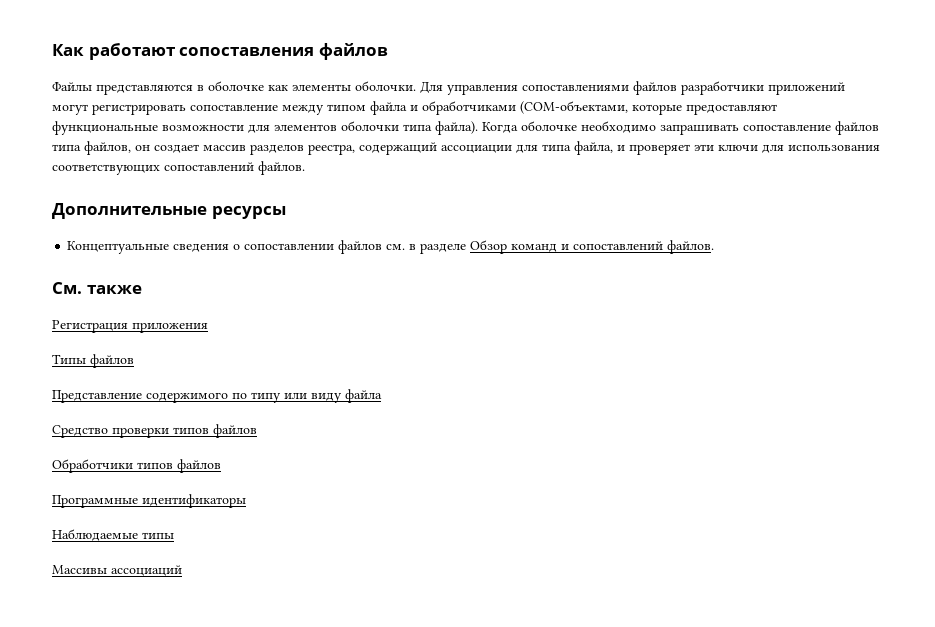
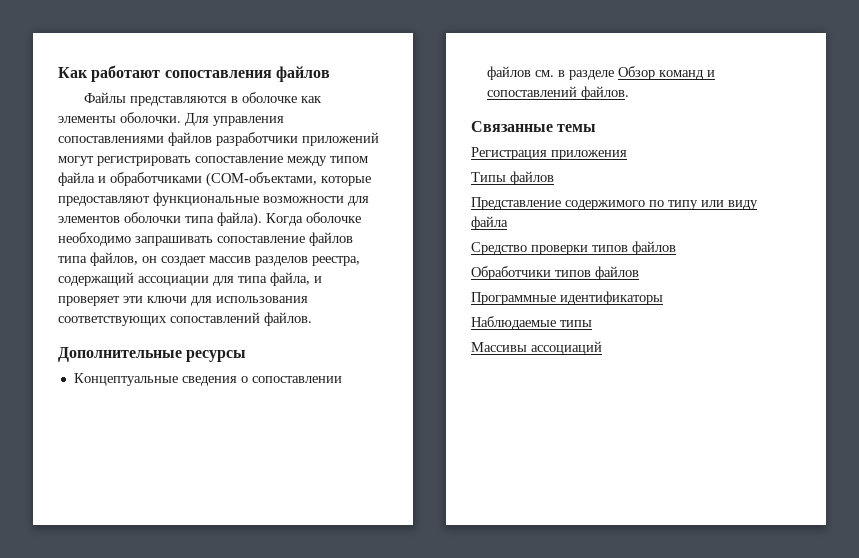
- См. также
+ Связанные темы

